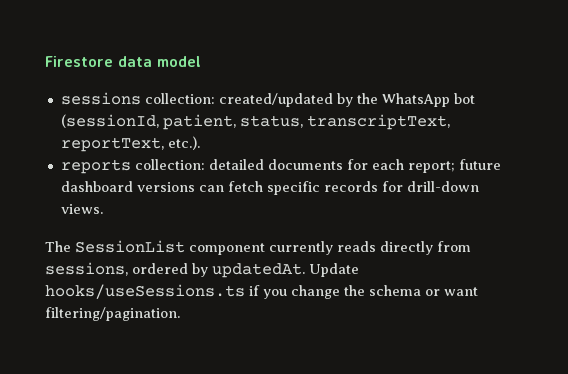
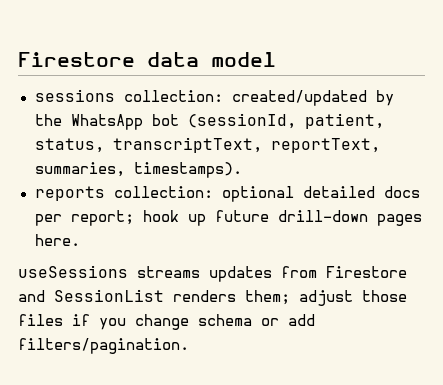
- sessions collection: created/updated by the WhatsApp bot (sessionId, patient, status, transcriptText, reportText, etc.).
+ sessions collection: created/updated by the WhatsApp bot (sessionId, patient, status, transcriptText, reportText, summaries, timestamps).
- reports collection: detailed documents for each report; future dashboard versions can fetch specific records for drill-down views.
- The SessionList component currently reads directly from sessions, ordered by updatedAt. Update hooks/useSessions.ts if you change the schema or want filtering/pagination.
+ reports collection: optional detailed docs per report; hook up future drill-down pages here.
+ useSessions streams updates from Firestore and SessionList renders them; adjust those files if you change schema or add filters/pagination.

